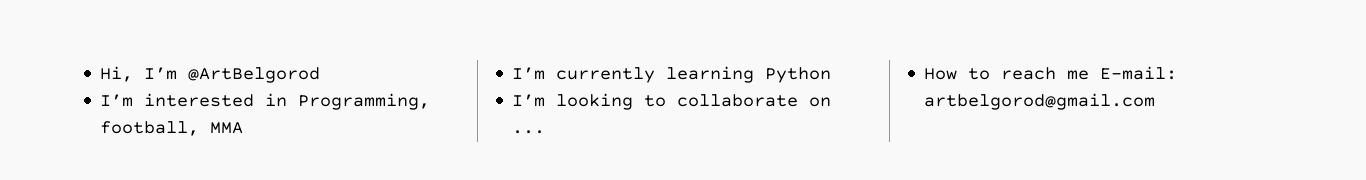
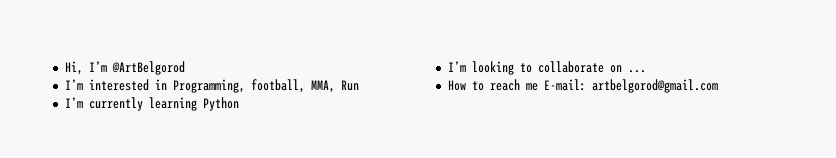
- I’m interested in Programming, football, MMA
+ I’m interested in Programming, football, MMA, Run

